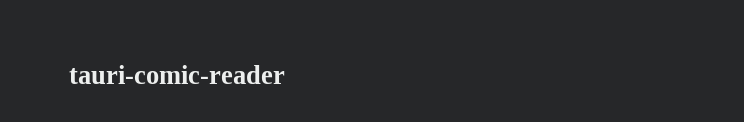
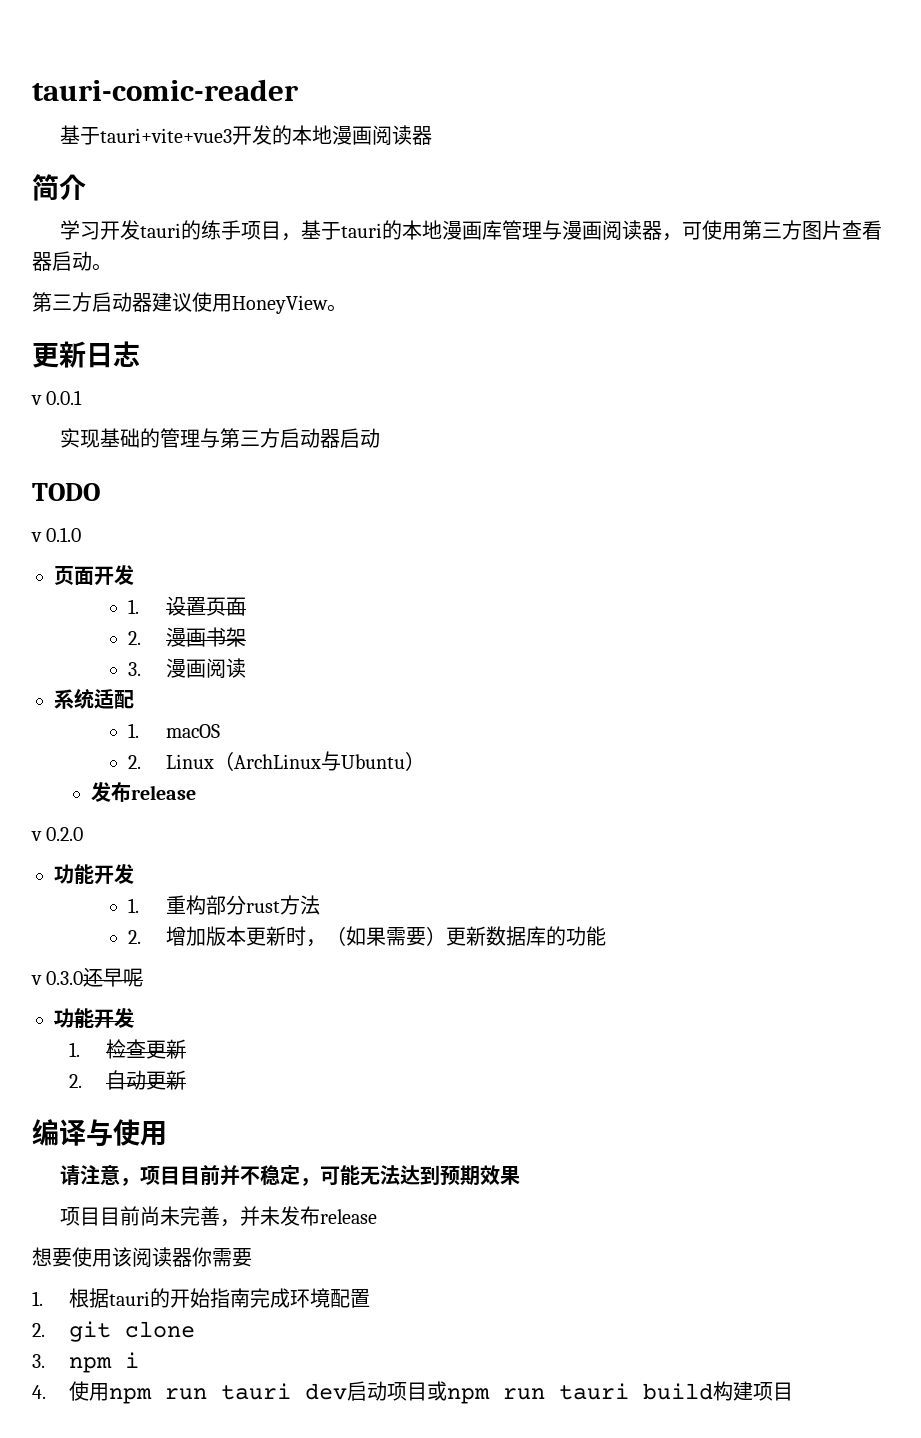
+ 基于tauri+vite+vue3开发的本地漫画阅读器
+ 简介
+ 学习开发tauri的练手项目，基于tauri的本地漫画库管理与漫画阅读器，可使用第三方图片查看器启动。
+ 第三方启动器建议使用HoneyView。
+ 更新日志
+ v 0.0.1
+ 实现基础的管理与第三方启动器启动
+ TODO
+ v 0.1.0
+ 页面开发
+ 1.设置页面
+ 2.漫画书架
+ 3.漫画阅读
+ 系统适配
+ 1. macOS
+ 2. Linux（ArchLinux与Ubuntu）
+ 发布release
+ v 0.2.0
+ 功能开发
+ 1.重构部分rust方法
+ 2.增加版本更新时，（如果需要）更新数据库的功能
+ v 0.3.0还早呢
+ 功能开发
+ 1.检查更新
+ 2.自动更新
+ 编译与使用
+ 请注意，项目目前并不稳定，可能无法达到预期效果
+ 项目目前尚未完善，并未发布release
+ 想要使用该阅读器你需要
+ 1.根据tauri的开始指南完成环境配置
+ 2. git clone
+ 3. npm i
+ 4.使用npm run tauri dev启动项目或npm run tauri build构建项目

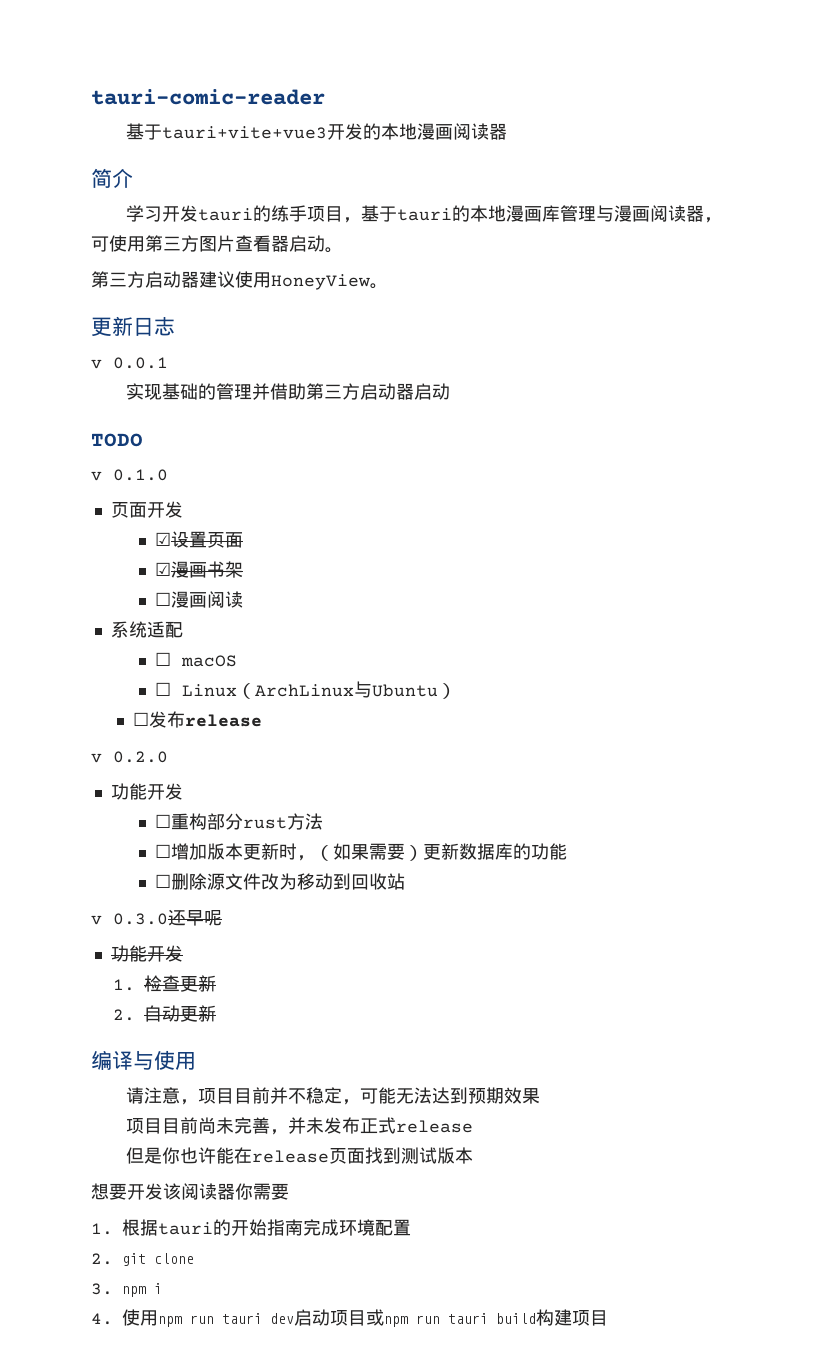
- 实现基础的管理与第三方启动器启动
+ 实现基础的管理并借助第三方启动器启动
- 1.设置页面
+ ☑设置页面
- 2.漫画书架
+ ☑漫画书架
- 3.漫画阅读
+ ☐漫画阅读
- 1. macOS
+ ☐ macOS
- 2. Linux（ArchLinux与Ubuntu）
- 发布release
+ ☐ Linux（ArchLinux与Ubuntu）
+ ☐发布release
- 1.重构部分rust方法
+ ☐重构部分rust方法
- 2.增加版本更新时，（如果需要）更新数据库的功能
+ ☐增加版本更新时，（如果需要）更新数据库的功能
+ ☐删除源文件改为移动到回收站
- 项目目前尚未完善，并未发布release
+ 项目目前尚未完善，并未发布正式release
+ 但是你也许能在release页面找到测试版本
- 想要使用该阅读器你需要
+ 想要开发该阅读器你需要

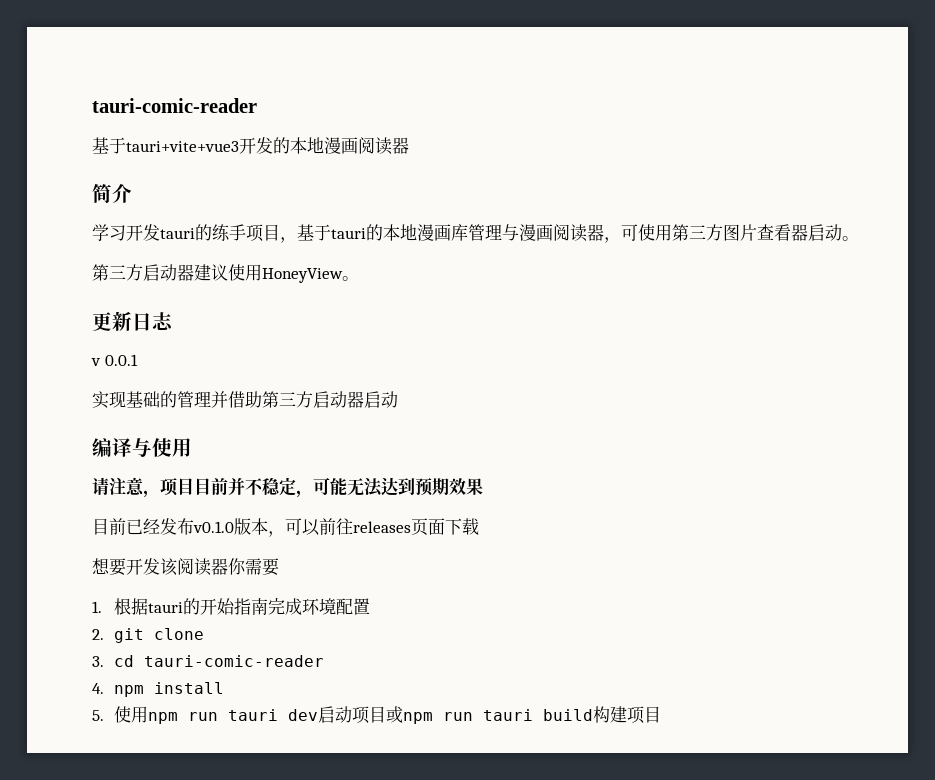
- TODO
- v 0.1.0
- 页面开发
- ☑设置页面
- ☑漫画书架
- ☐漫画阅读
- 系统适配
- ☐ macOS
- ☐ Linux（ArchLinux与Ubuntu）
- ☐发布release
- v 0.2.0
- 功能开发
- ☐重构部分rust方法
- ☐增加版本更新时，（如果需要）更新数据库的功能
- ☐删除源文件改为移动到回收站
- v 0.3.0还早呢
- 功能开发
- 1.检查更新
- 2.自动更新
- 项目目前尚未完善，并未发布正式release
- 但是你也许能在release页面找到测试版本
+ 目前已经发布v0.1.0版本，可以前往releases页面下载
- 3. npm i
- 4.使用npm run tauri dev启动项目或npm run tauri build构建项目
+ 3. cd tauri-comic-reader
+ 4. npm install
+ 5.使用npm run tauri dev启动项目或npm run tauri build构建项目

